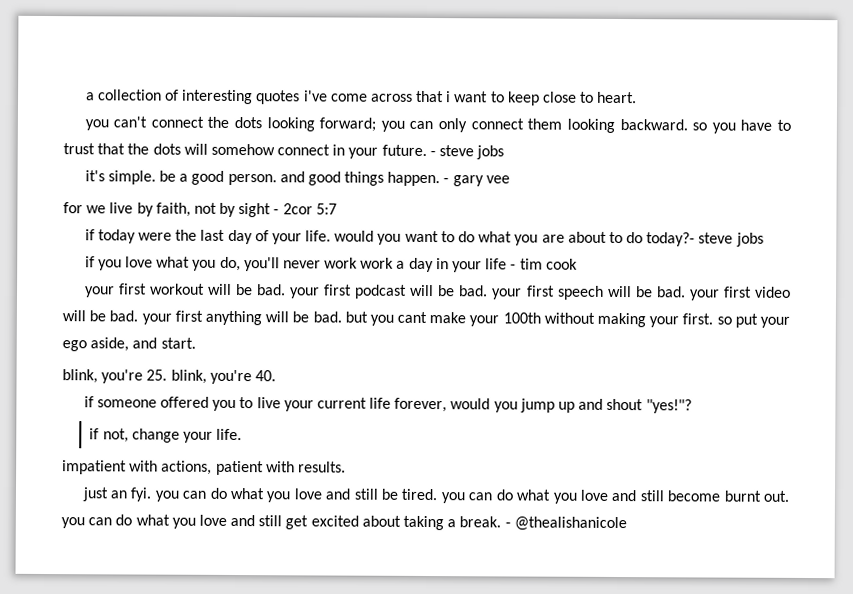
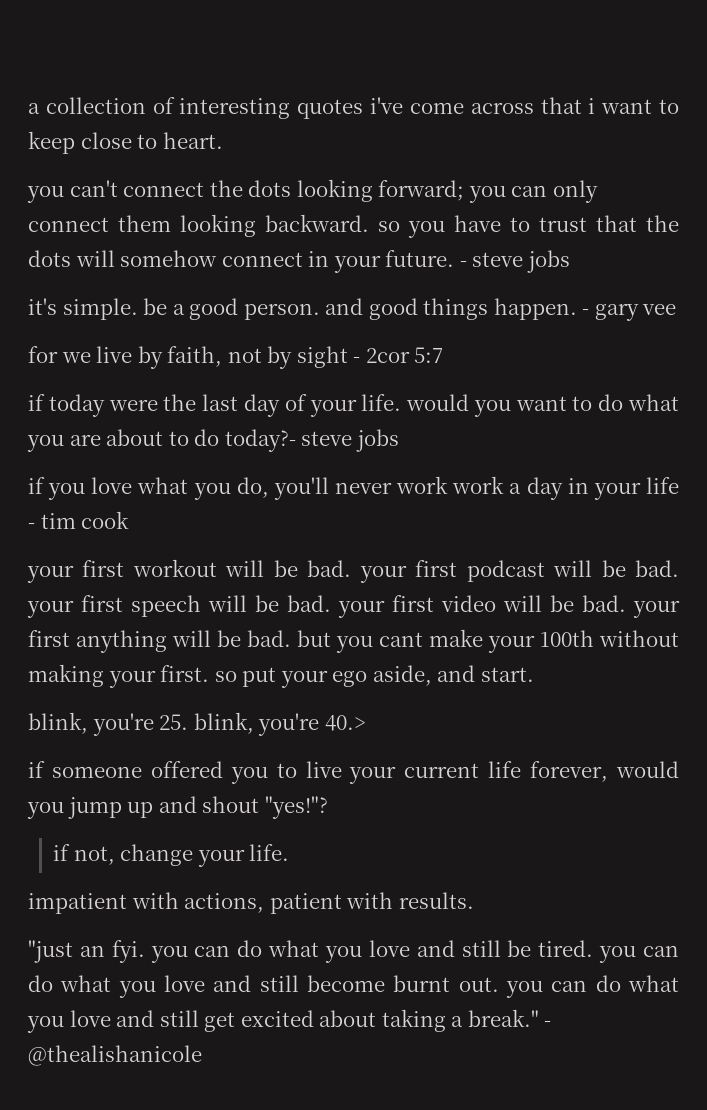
- blink, you're 25. blink, you're 40.
+ blink, you're 25. blink, you're 40.>
- just an fyi. you can do what you love and still be tired. you can do what you love and still become burnt out. you can do what you love and still get excited about taking a break.
+ "just an fyi. you can do what you love and still be tired. you can do what you love and still become burnt out. you can do what you love and still get excited about taking a break."

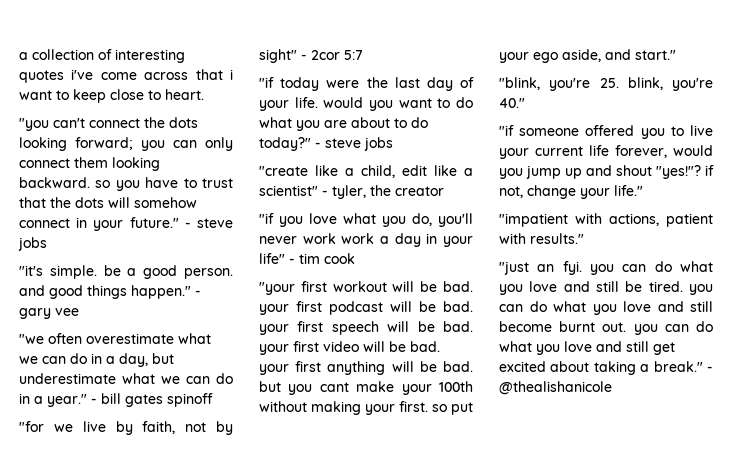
- you can't connect the dots looking forward; you can only connect them looking backward. so you have to trust that the dots will somehow connect in your future. - steve jobs
- it's simple. be a good person. and good things happen.
+ "you can't connect the dots looking forward; you can only connect them looking backward. so you have to trust that the dots will somehow connect in your future." - steve jobs
+ "it's simple. be a good person. and good things happen."
- for we live by faith, not by sight - 2cor 5:7
+ "we often overestimate what we can do in a day, but underestimate what we can do in a year." - bill gates spinoff
+ "for we live by faith, not by sight" - 2cor 5:7
- if today were the last day of your life. would you want to do what you are about to do today?- steve jobs
- if you love what you do, you'll never work work a day in your life - tim cook
+ "if today were the last day of your life. would you want to do what you are about to do today?" - steve jobs
+ "create like a child, edit like a scientist" - tyler, the creator
+ "if you love what you do, you'll never work work a day in your life" - tim cook
- your first workout will be bad. your first podcast will be bad. your first speech will be bad. your first video will be bad. your first anything will be bad. but you cant make your 100th without making your first. so put your ego aside, and start.
- blink, you're 25. blink, you're 40.>
- if someone offered you to live your current life forever, would you jump up and shout "yes!"?
- if not, change your life.
- impatient with actions, patient with results.
+ "your first workout will be bad. your first podcast will be bad. your first speech will be bad. your first video will be bad. your first anything will be bad. but you cant make your 100th without making your first. so put your ego aside, and start."
+ "blink, you're 25. blink, you're 40."
+ "if someone offered you to live your current life forever, would you jump up and shout "yes!"? if not, change your life."
+ "impatient with actions, patient with results."

